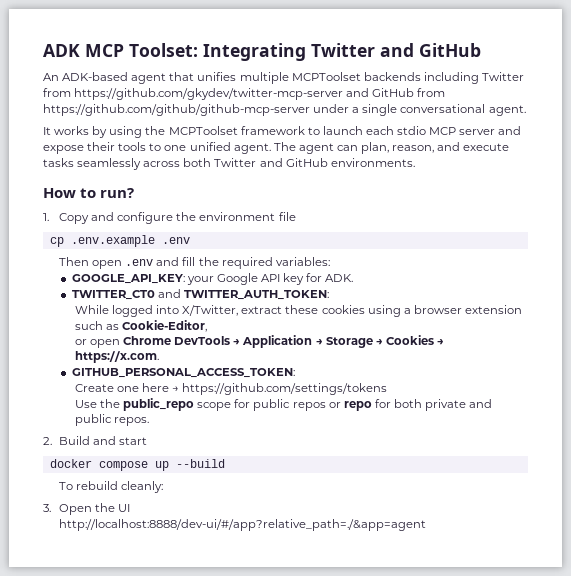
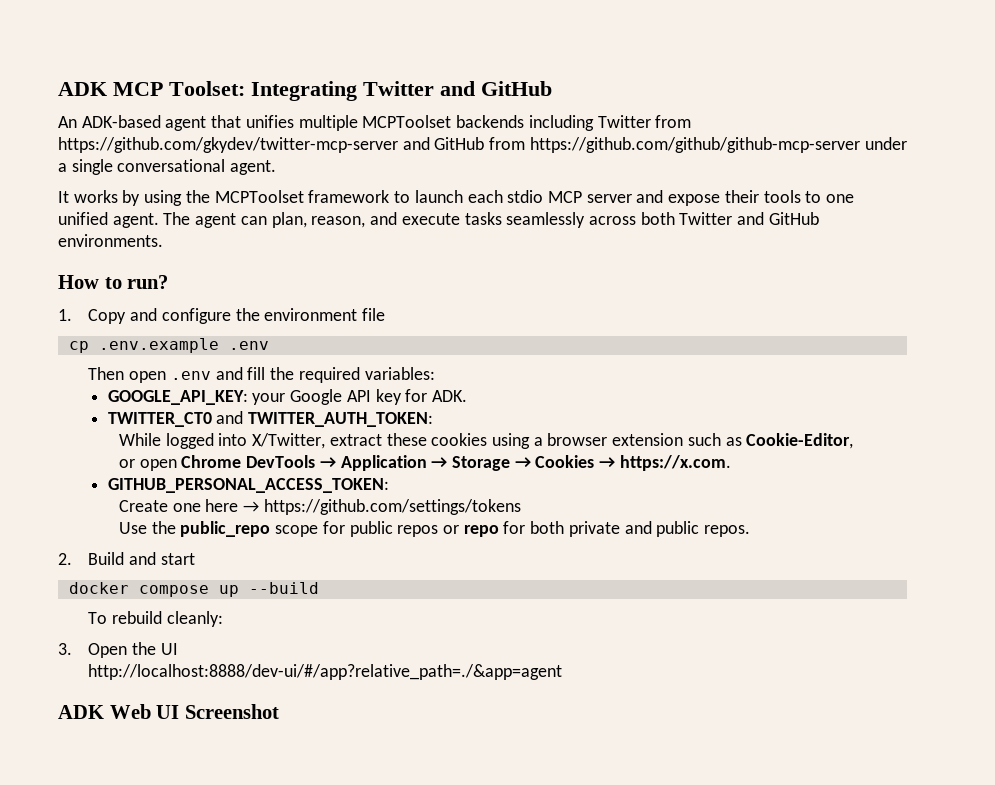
+ ADK Web UI Screenshot

